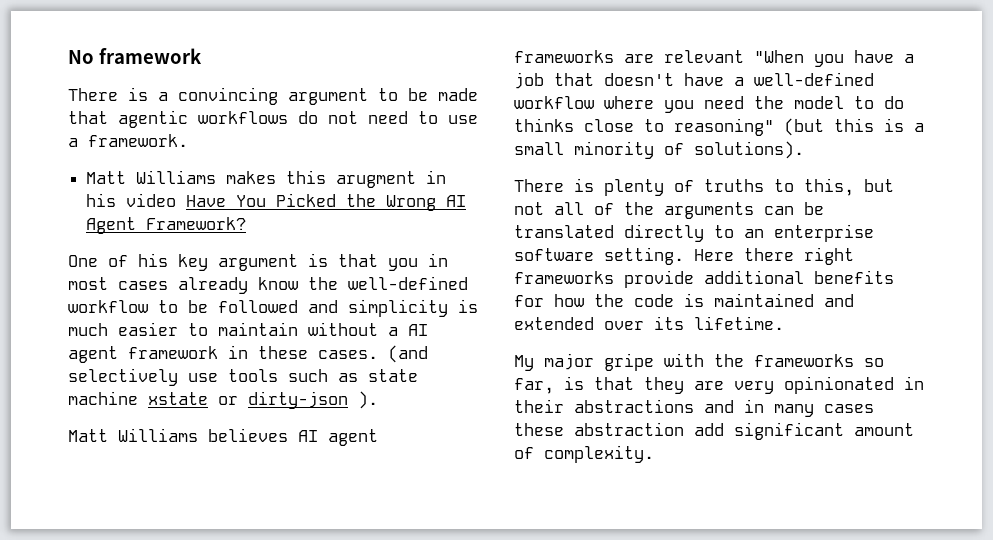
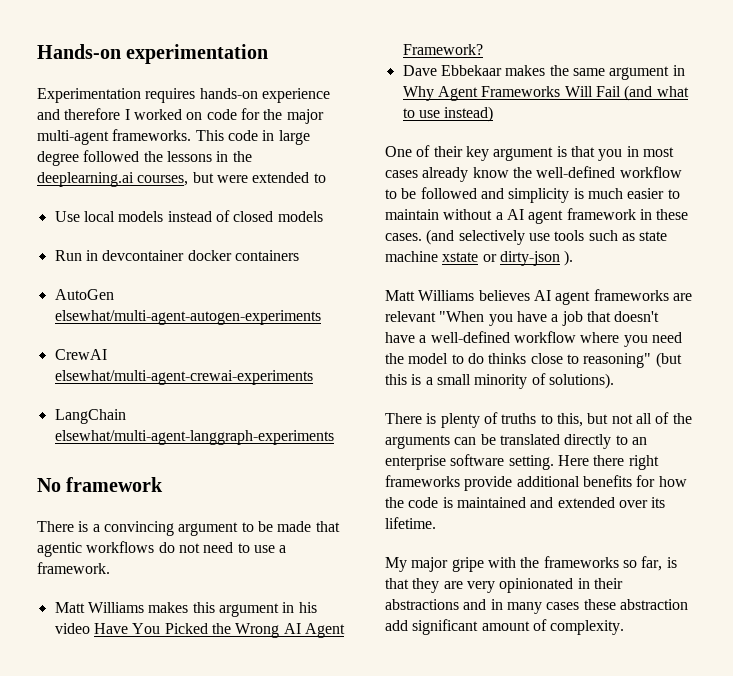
+ Hands-on experimentation
+ Experimentation requires hands-on experience and therefore I worked on code for the major multi-agent frameworks. This code in large degree followed the lessons in the deeplearning.ai courses, but were extended to
+ Use local models instead of closed models
+ Run in devcontainer docker containers
+ AutoGen elsewhat/multi-agent-autogen-experiments
+ CrewAI elsewhat/multi-agent-crewai-experiments
+ LangChain elsewhat/multi-agent-langgraph-experiments
- Matt Williams makes this arugment in his video Have You Picked the Wrong AI Agent Framework?
+ Matt Williams makes this argument in his video Have You Picked the Wrong AI Agent Framework?
+ Dave Ebbekaar makes the same argument in Why Agent Frameworks Will Fail (and what to use instead)
- One of his key argument is that you in most cases already know the well-defined workflow to be followed and simplicity is much easier to maintain without a AI agent framework in these cases.
+ One of their key argument is that you in most cases already know the well-defined workflow to be followed and simplicity is much easier to maintain without a AI agent framework in these cases.

